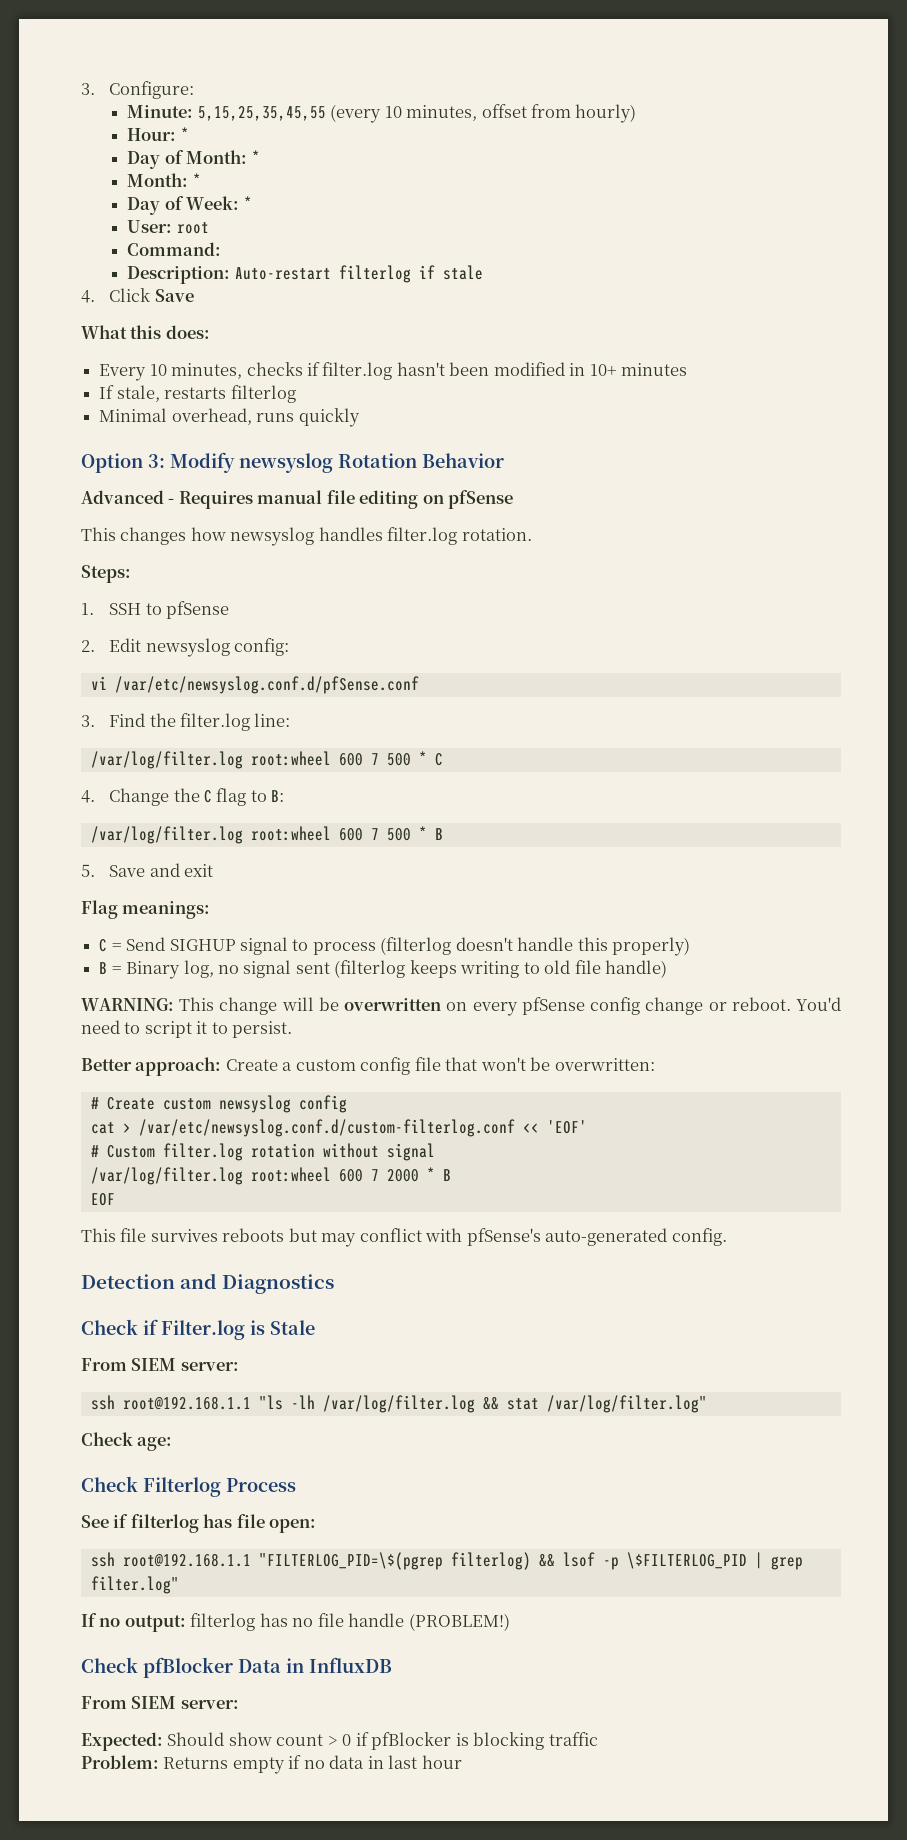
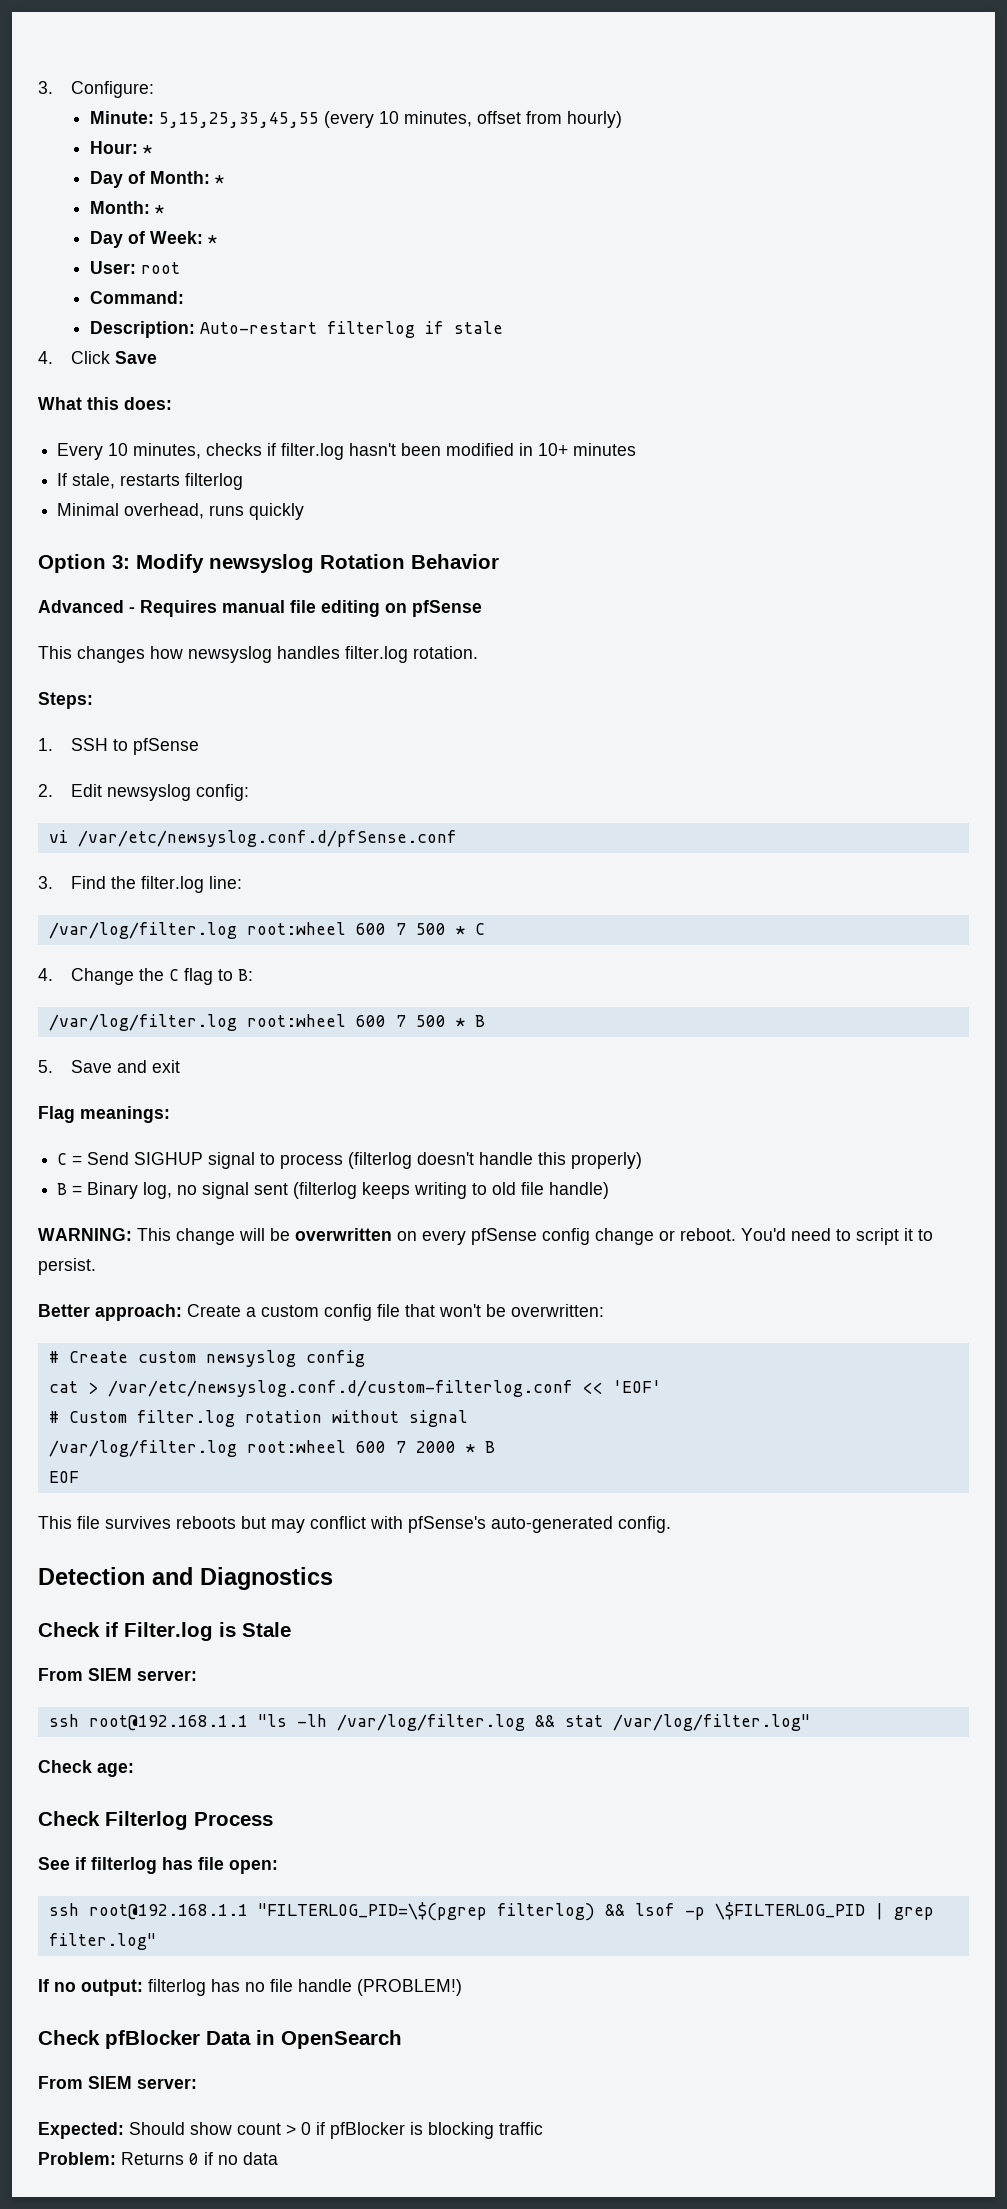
- Check pfBlocker Data in InfluxDB
+ Check pfBlocker Data in OpenSearch
- Problem: Returns empty if no data in last hour
+ Problem: Returns 0 if no data

